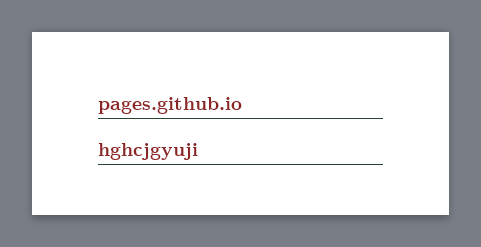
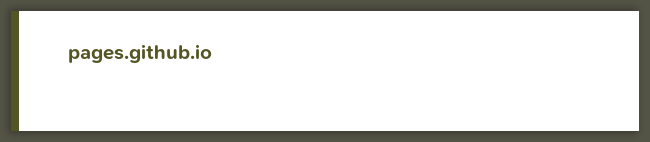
- hghcjgyuji

